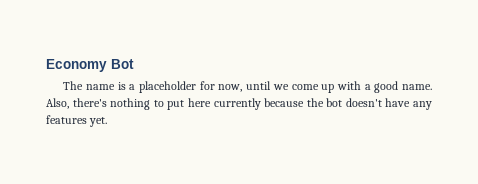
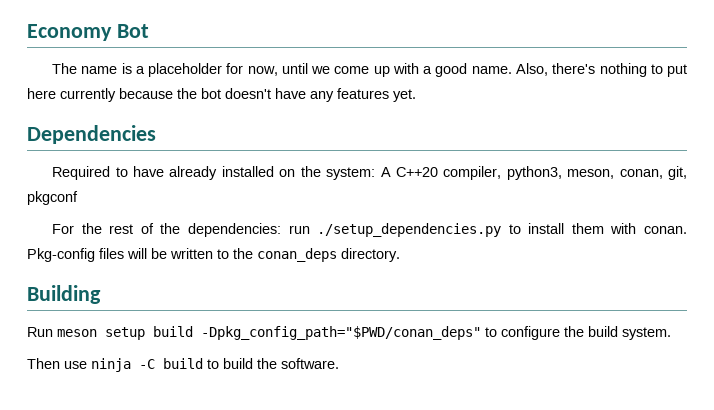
+ Dependencies
+ Required to have already installed on the system: A C++20 compiler, python3, meson, conan, git, pkgconf
+ For the rest of the dependencies: run ./setup_dependencies.py to install them with conan. Pkg-config files will be written to the conan_deps directory.
+ Building
+ Run meson setup build -Dpkg_config_path="$PWD/conan_deps" to configure the build system.
+ Then use ninja -C build to build the software.

